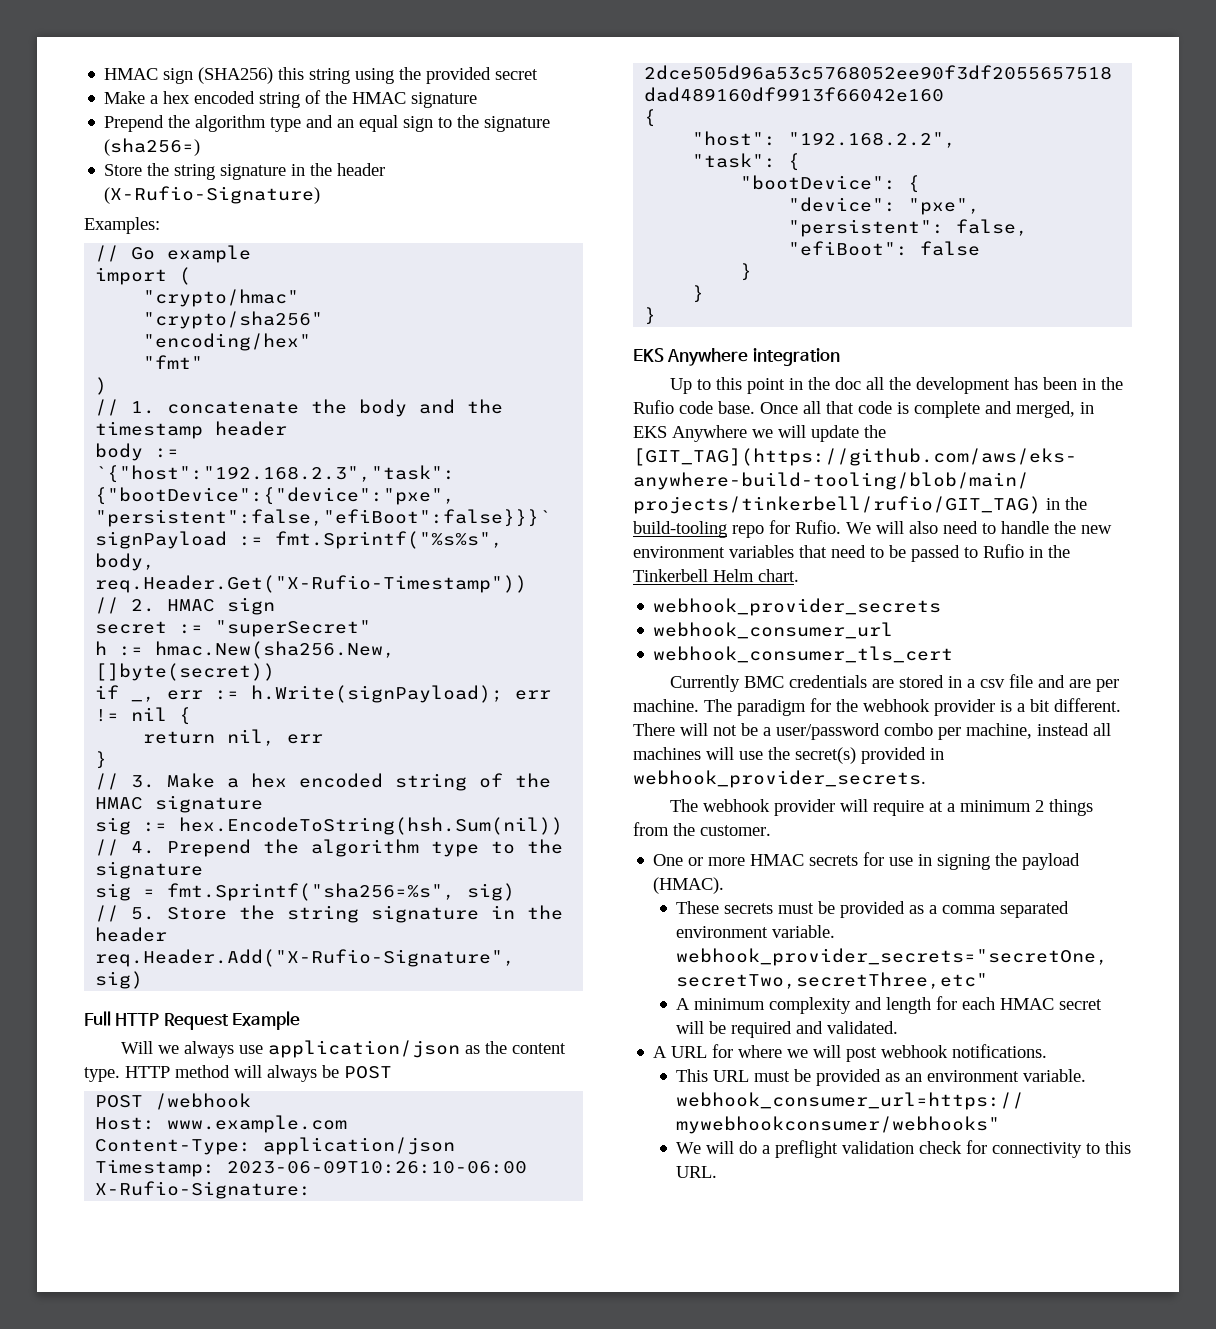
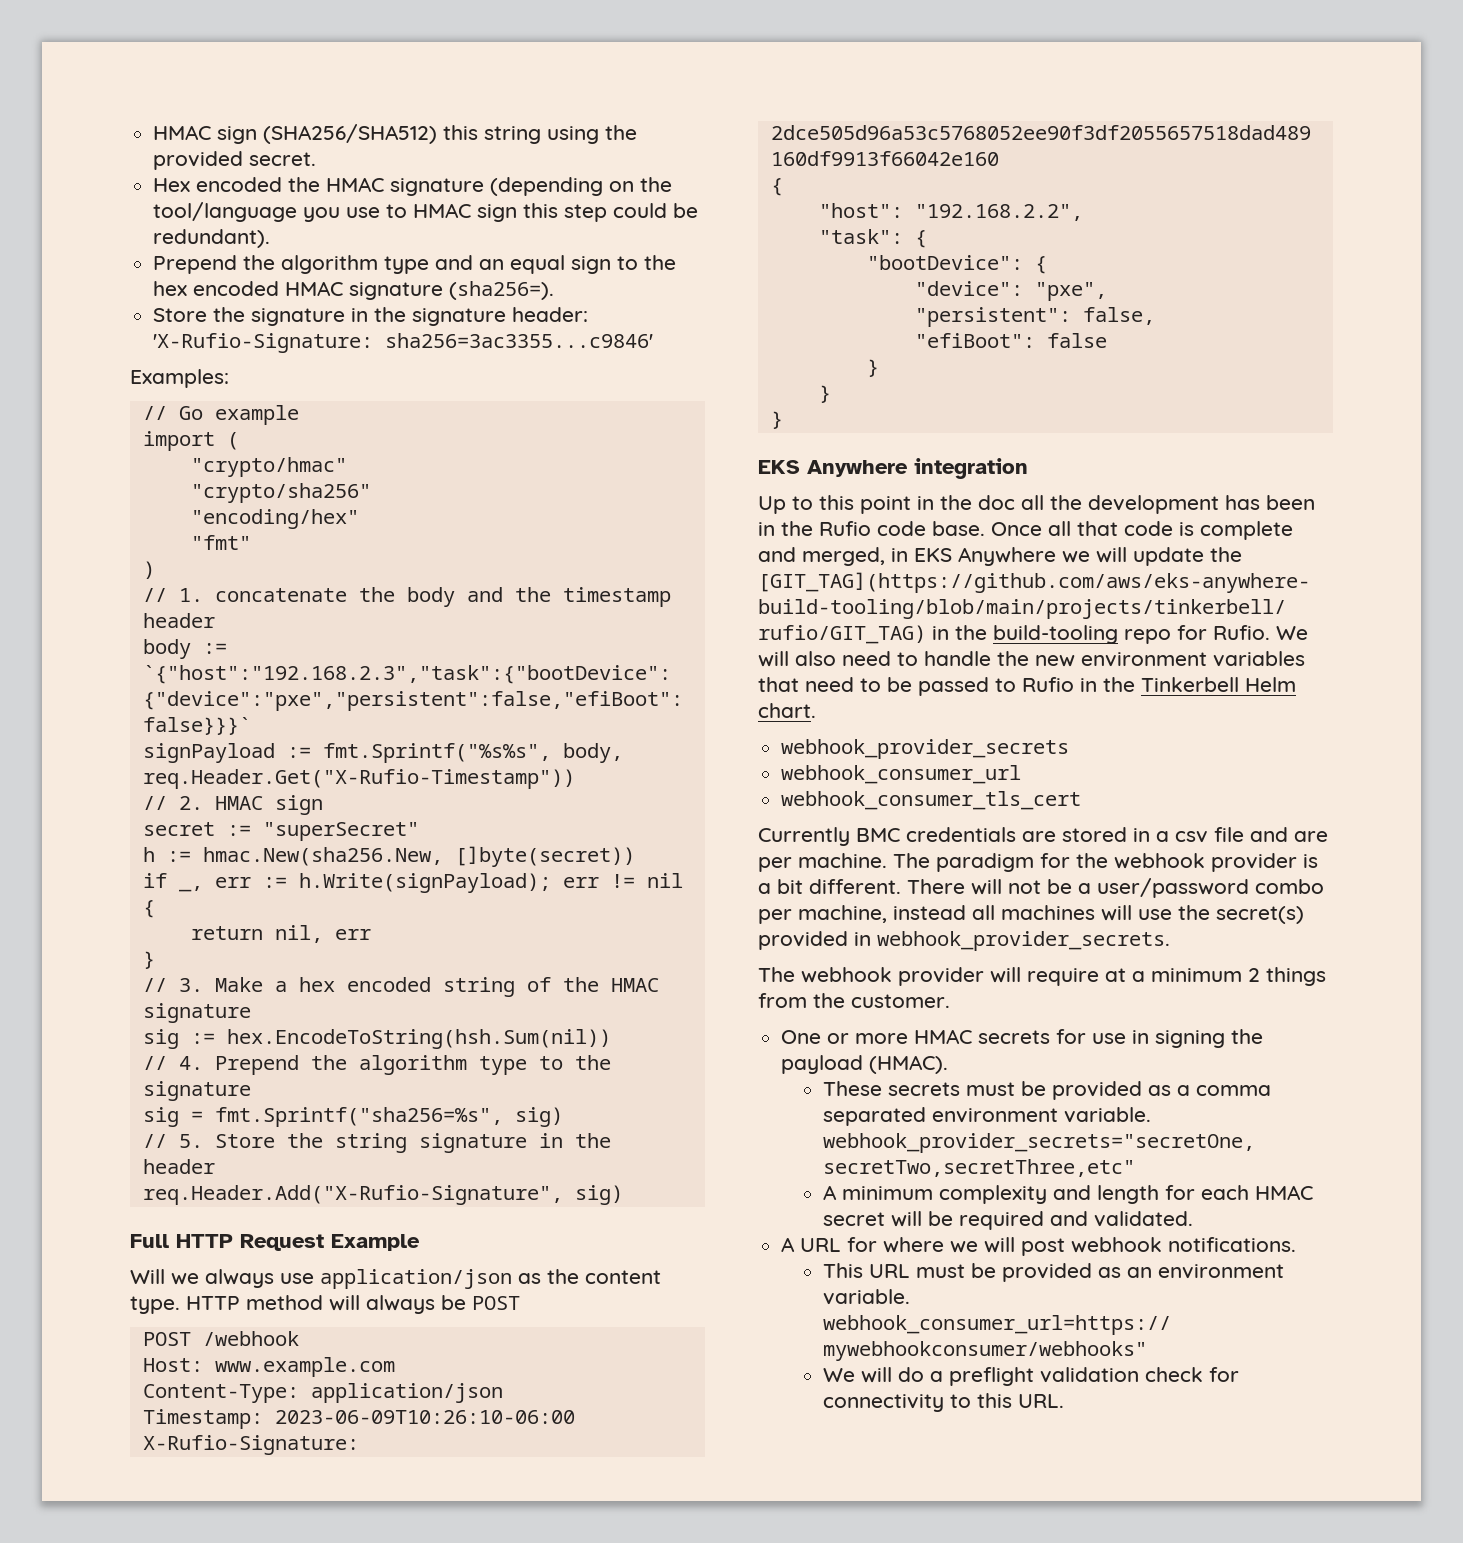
- HMAC sign (SHA256) this string using the provided secret
- Make a hex encoded string of the HMAC signature
+ HMAC sign (SHA256/SHA512) this string using the provided secret.
+ Hex encoded the HMAC signature (depending on the tool/language you use to HMAC sign this step could be redundant).
- Prepend the algorithm type and an equal sign to the signature (sha256=)
- Store the string signature in the header (X-Rufio-Signature)
+ Prepend the algorithm type and an equal sign to the hex encoded HMAC signature (sha256=).
+ Store the signature in the signature header: 'X-Rufio-Signature: sha256=3ac3355...c9846'

